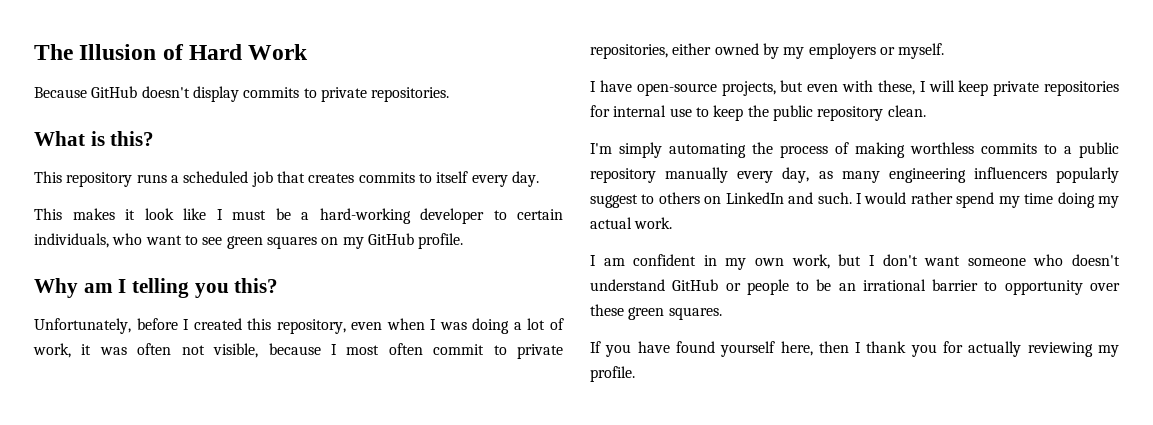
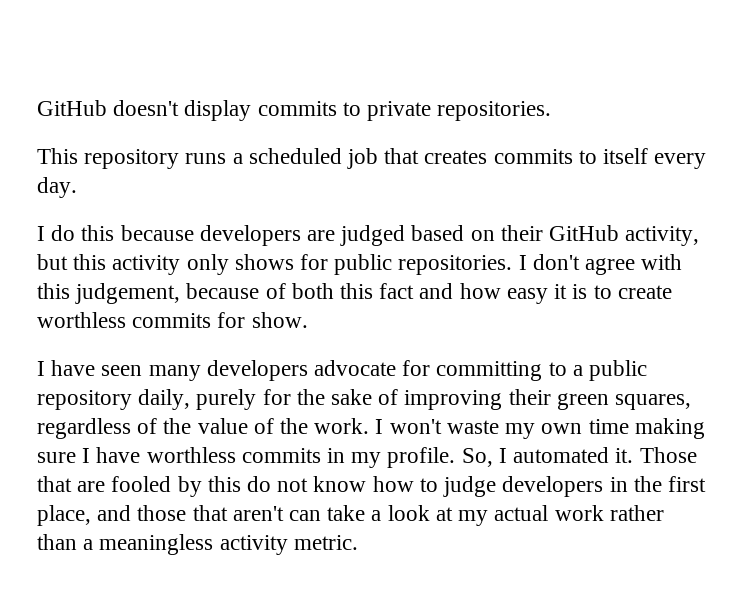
- The Illusion of Hard Work
- Because GitHub doesn't display commits to private repositories.
+ GitHub doesn't display commits to private repositories.
- What is this?
- This makes it look like I must be a hard-working developer to certain individuals, who want to see green squares on my GitHub profile.
- Why am I telling you this?
- Unfortunately, before I created this repository, even when I was doing a lot of work, it was often not visible, because I most often commit to private repositories, either owned by my employers or myself.
- I have open-source projects, but even with these, I will keep private repositories for internal use to keep the public repository clean.
- I'm simply automating the process of making worthless commits to a public repository manually every day, as many engineering influencers popularly suggest to others on LinkedIn and such. I would rather spend my time doing my actual work.
- I am confident in my own work, but I don't want someone who doesn't understand GitHub or people to be an irrational barrier to opportunity over these green squares.
- If you have found yourself here, then I thank you for actually reviewing my profile.
+ I do this because developers are judged based on their GitHub activity, but this activity only shows for public repositories. I don't agree with this judgement, because of both this fact and how easy it is to create worthless commits for show.
+ I have seen many developers advocate for committing to a public repository daily, purely for the sake of improving their green squares, regardless of the value of the work. I won't waste my own time making sure I have worthless commits in my profile. So, I automated it. Those that are fooled by this do not know how to judge developers in the first place, and those that aren't can take a look at my actual work rather than a meaningless activity metric.

